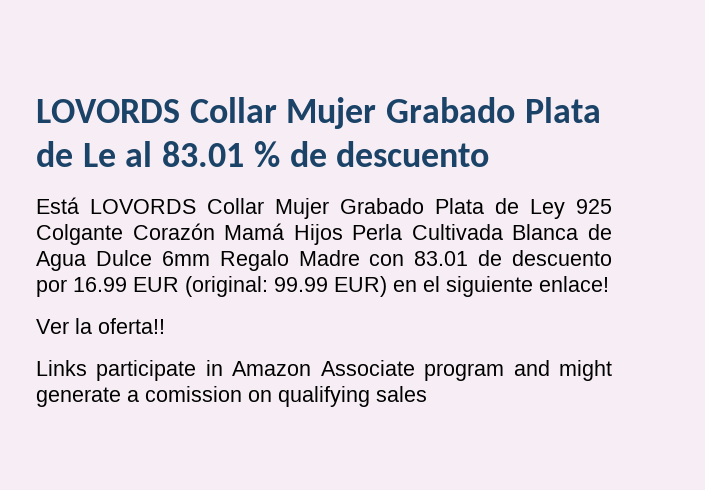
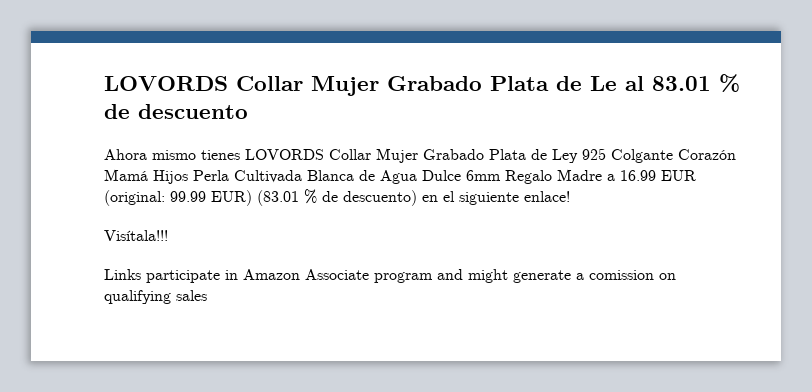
- Está LOVORDS Collar Mujer Grabado Plata de Ley 925 Colgante Corazón Mamá Hijos Perla Cultivada Blanca de Agua Dulce 6mm Regalo Madre con 83.01 de descuento por 16.99 EUR (original: 99.99 EUR) en el siguiente enlace!
+ Ahora mismo tienes LOVORDS Collar Mujer Grabado Plata de Ley 925 Colgante Corazón Mamá Hijos Perla Cultivada Blanca de Agua Dulce 6mm Regalo Madre a 16.99 EUR (original: 99.99 EUR) (83.01 % de descuento) en el siguiente enlace!
- Ver la oferta!!
+ Visítala!!!

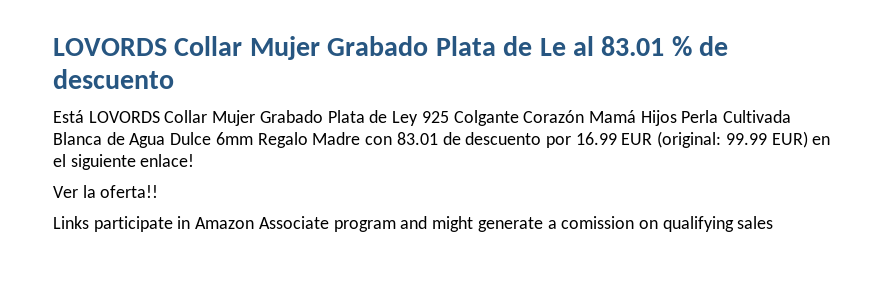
- Ahora mismo tienes LOVORDS Collar Mujer Grabado Plata de Ley 925 Colgante Corazón Mamá Hijos Perla Cultivada Blanca de Agua Dulce 6mm Regalo Madre a 16.99 EUR (original: 99.99 EUR) (83.01 % de descuento) en el siguiente enlace!
+ Está LOVORDS Collar Mujer Grabado Plata de Ley 925 Colgante Corazón Mamá Hijos Perla Cultivada Blanca de Agua Dulce 6mm Regalo Madre con 83.01 de descuento por 16.99 EUR (original: 99.99 EUR) en el siguiente enlace!
- Visítala!!!
+ Ver la oferta!!

